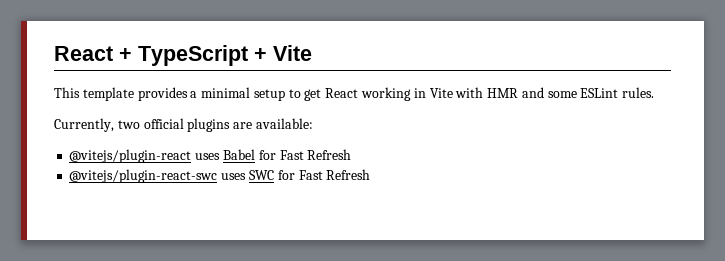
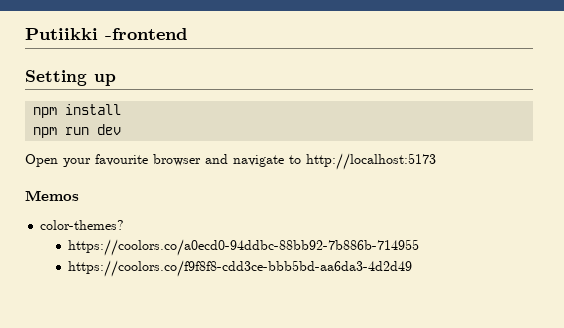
- React + TypeScript + Vite
- This template provides a minimal setup to get React working in Vite with HMR and some ESLint rules.
- Currently, two official plugins are available:
- @vitejs/plugin-react uses Babel for Fast Refresh
- @vitejs/plugin-react-swc uses SWC for Fast Refresh
+ Putiikki -frontend
+ Setting up
+ npm install
+ npm run dev
+ Open your favourite browser and navigate to http://localhost:5173
+ Memos
+ color-themes?
+ https://coolors.co/a0ecd0-94ddbc-88bb92-7b886b-714955
+ https://coolors.co/f9f8f8-cdd3ce-bbb5bd-aa6da3-4d2d49

